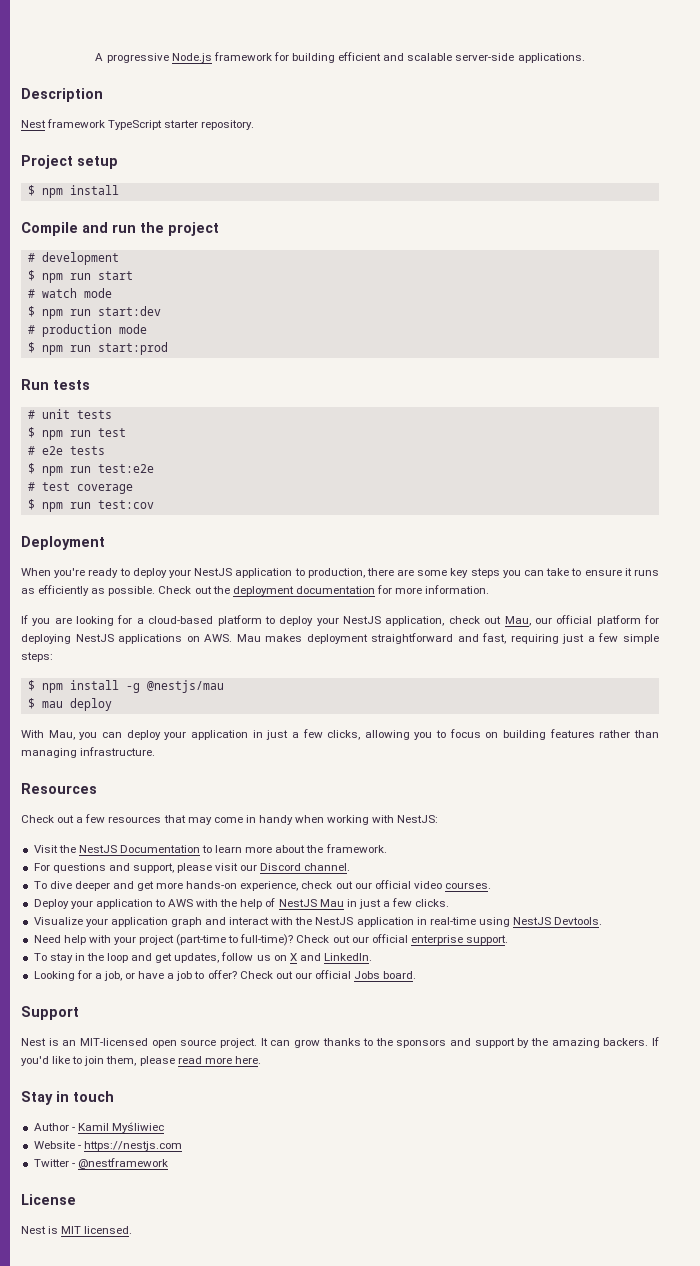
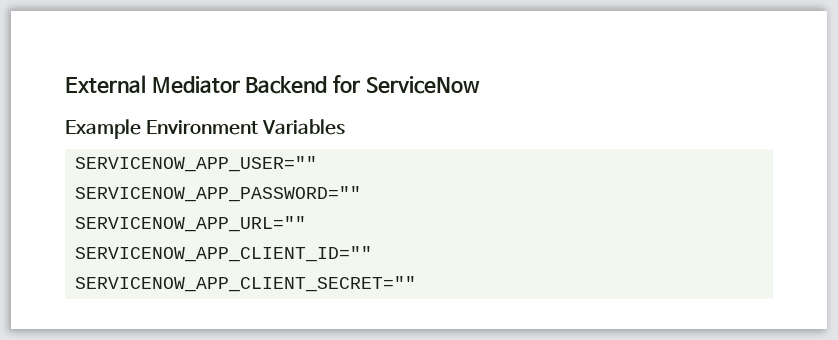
- A progressive Node.js framework for building efficient and scalable server-side applications.
- Description
- Nest framework TypeScript starter repository.
- Project setup
- $ npm install
- Compile and run the project
- # development
- $ npm run start
- # watch mode
- $ npm run start:dev
- # production mode
- $ npm run start:prod
- Run tests
- # unit tests
- $ npm run test
- # e2e tests
- $ npm run test:e2e
- # test coverage
- $ npm run test:cov
- Deployment
- When you're ready to deploy your NestJS application to production, there are some key steps you can take to ensure it runs as efficiently as possible. Check out the deployment documentation for more information.
- If you are looking for a cloud-based platform to deploy your NestJS application, check out Mau, our official platform for deploying NestJS applications on AWS. Mau makes deployment straightforward and fast, requiring just a few simple steps:
- $ npm install -g @nestjs/mau
- $ mau deploy
- With Mau, you can deploy your application in just a few clicks, allowing you to focus on building features rather than managing infrastructure.
- Resources
- Check out a few resources that may come in handy when working with NestJS:
- Visit the NestJS Documentation to learn more about the framework.
- For questions and support, please visit our Discord channel.
- To dive deeper and get more hands-on experience, check out our official video courses.
- Deploy your application to AWS with the help of NestJS Mau in just a few clicks.
- Visualize your application graph and interact with the NestJS application in real-time using NestJS Devtools.
- Need help with your project (part-time to full-time)? Check out our official enterprise support.
- To stay in the loop and get updates, follow us on X and LinkedIn.
- Looking for a job, or have a job to offer? Check out our official Jobs board.
- Support
- Nest is an MIT-licensed open source project. It can grow thanks to the sponsors and support by the amazing backers. If you'd like to join them, please read more here.
- Stay in touch
- Author - Kamil Myśliwiec
- Website - https://nestjs.com
- Twitter - @nestframework
- License
- Nest is MIT licensed.
+ External Mediator Backend for ServiceNow
+ Example Environment Variables
+ SERVICENOW_APP_USER=""
+ SERVICENOW_APP_PASSWORD=""
+ SERVICENOW_APP_URL=""
+ SERVICENOW_APP_CLIENT_ID=""
+ SERVICENOW_APP_CLIENT_SECRET=""

